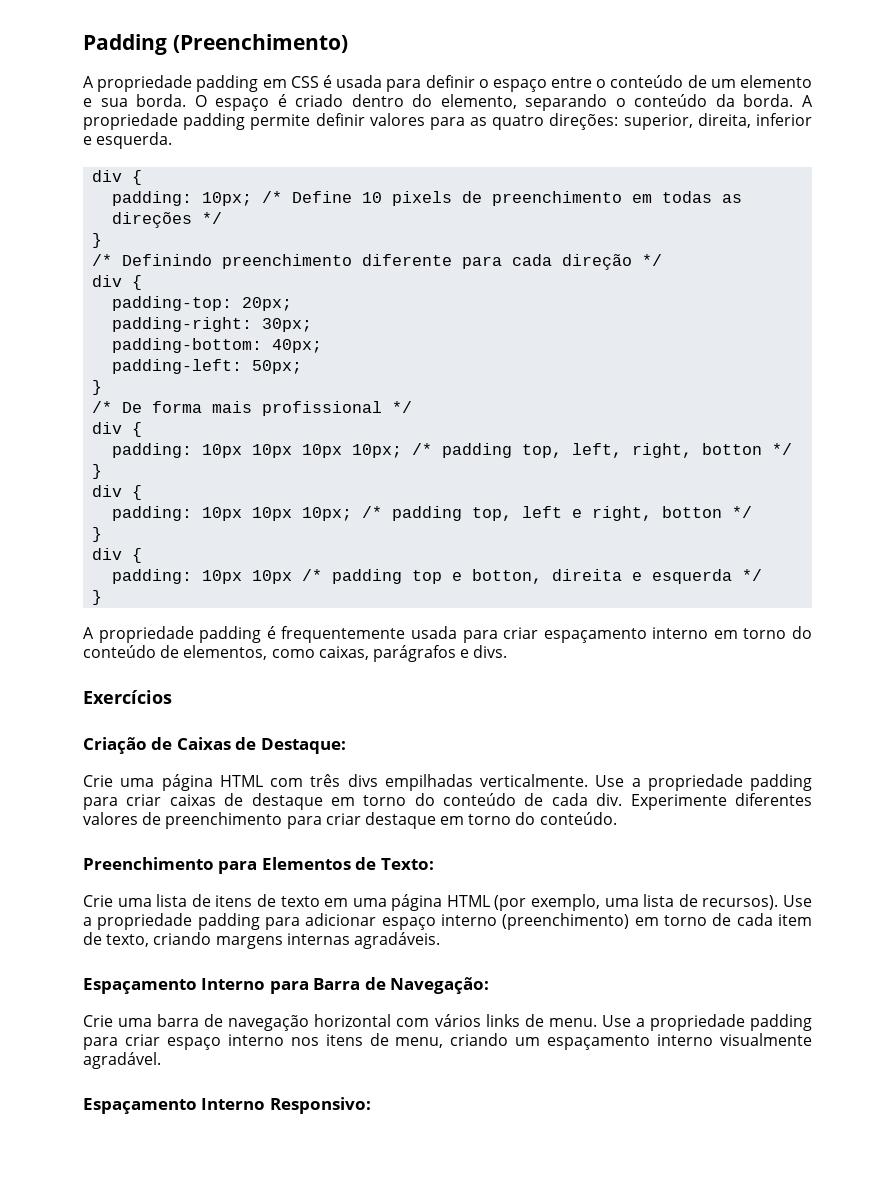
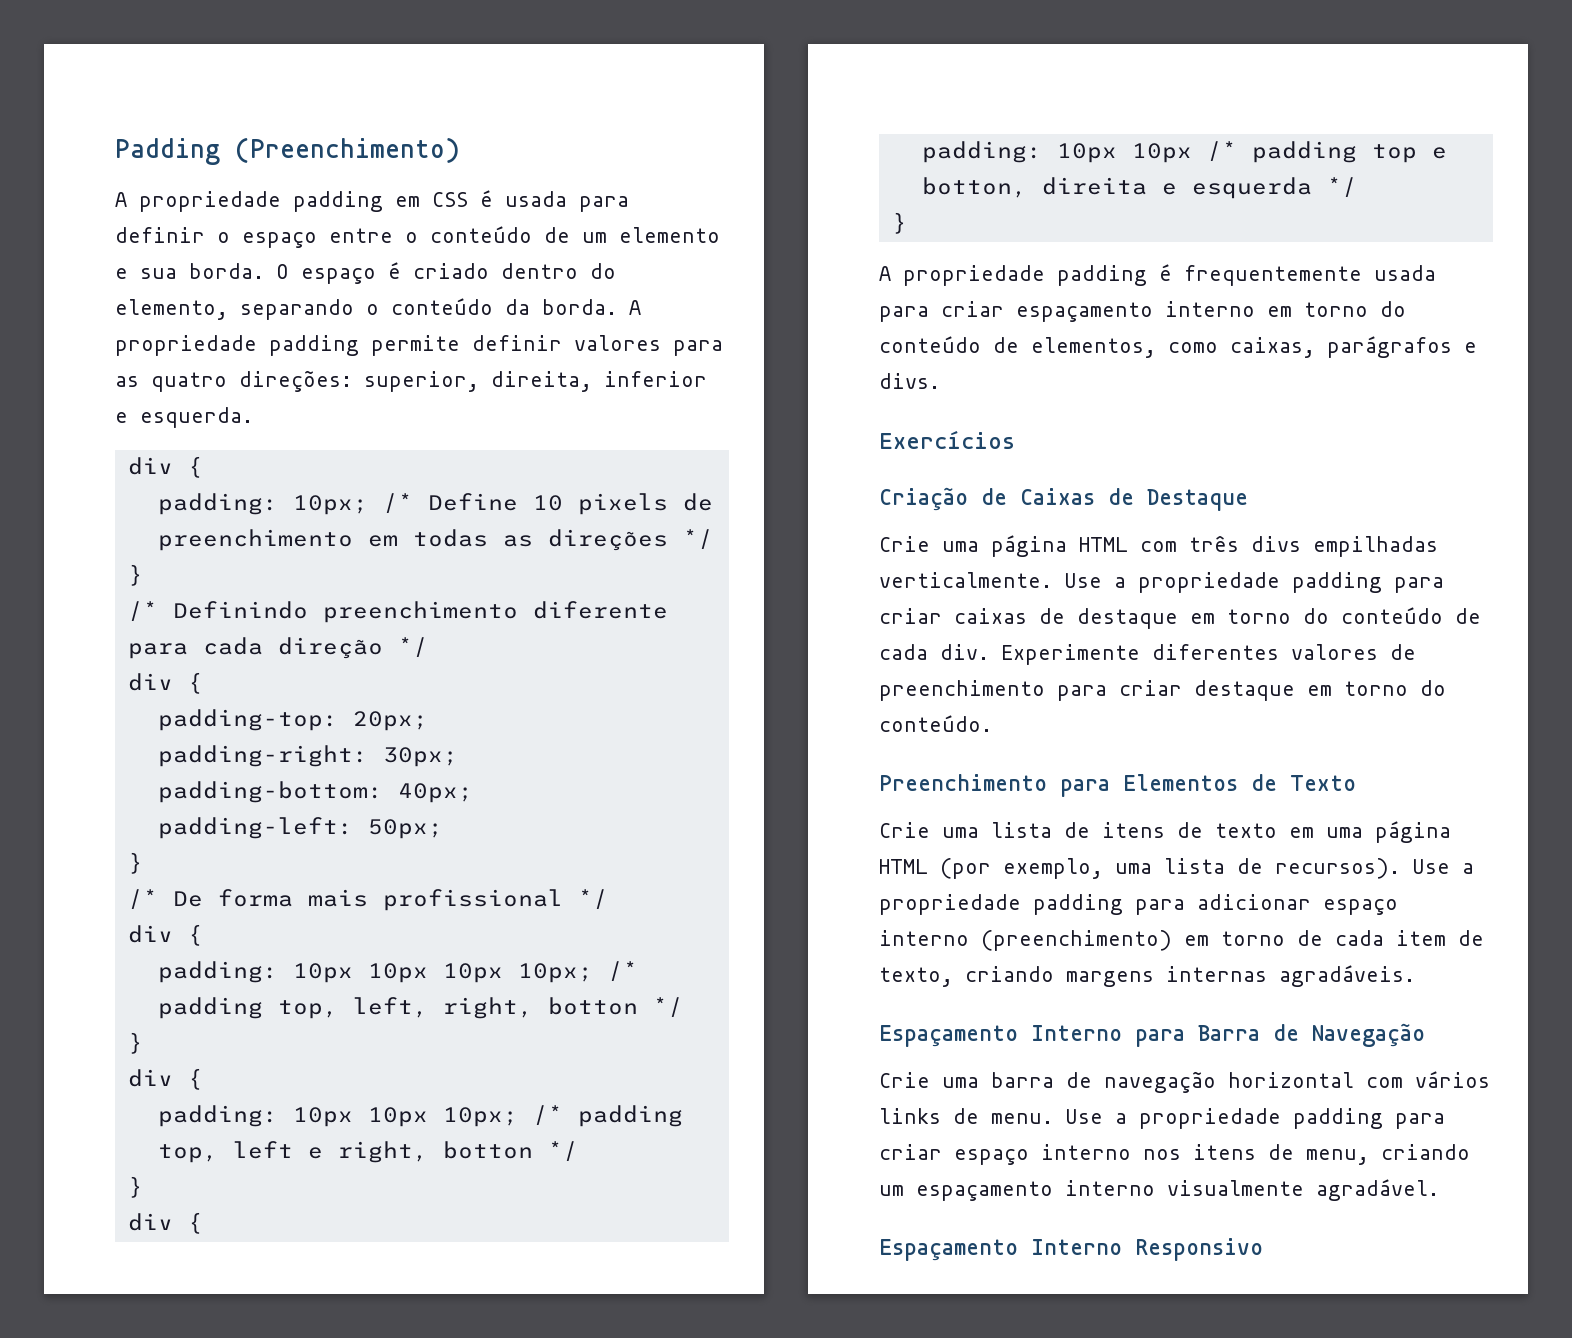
- Criação de Caixas de Destaque:
+ Criação de Caixas de Destaque
- Preenchimento para Elementos de Texto:
+ Preenchimento para Elementos de Texto
- Espaçamento Interno para Barra de Navegação:
+ Espaçamento Interno para Barra de Navegação
- Espaçamento Interno Responsivo:
+ Espaçamento Interno Responsivo

